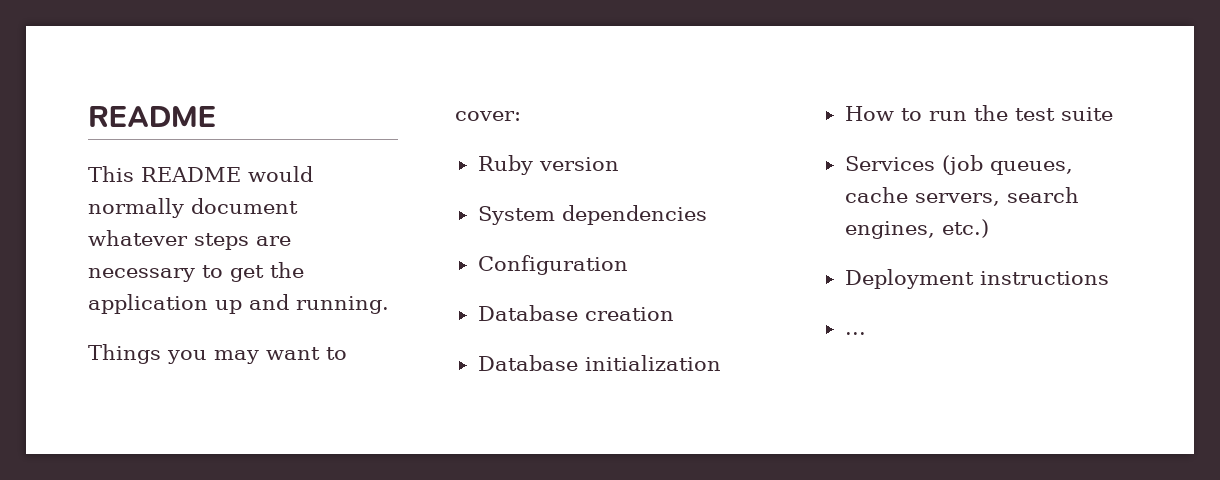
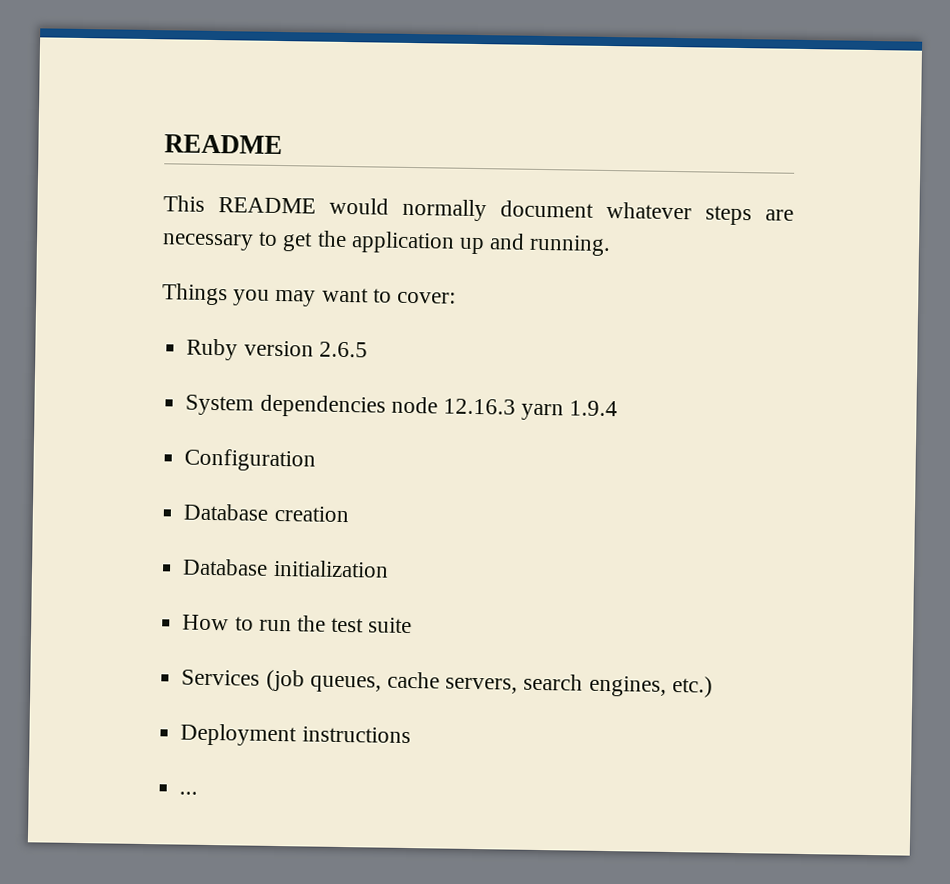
- Ruby version
+ Ruby version 2.6.5
- System dependencies
+ System dependencies node 12.16.3 yarn 1.9.4

